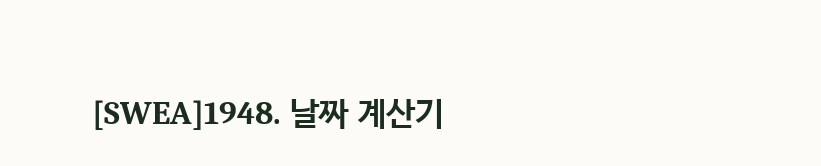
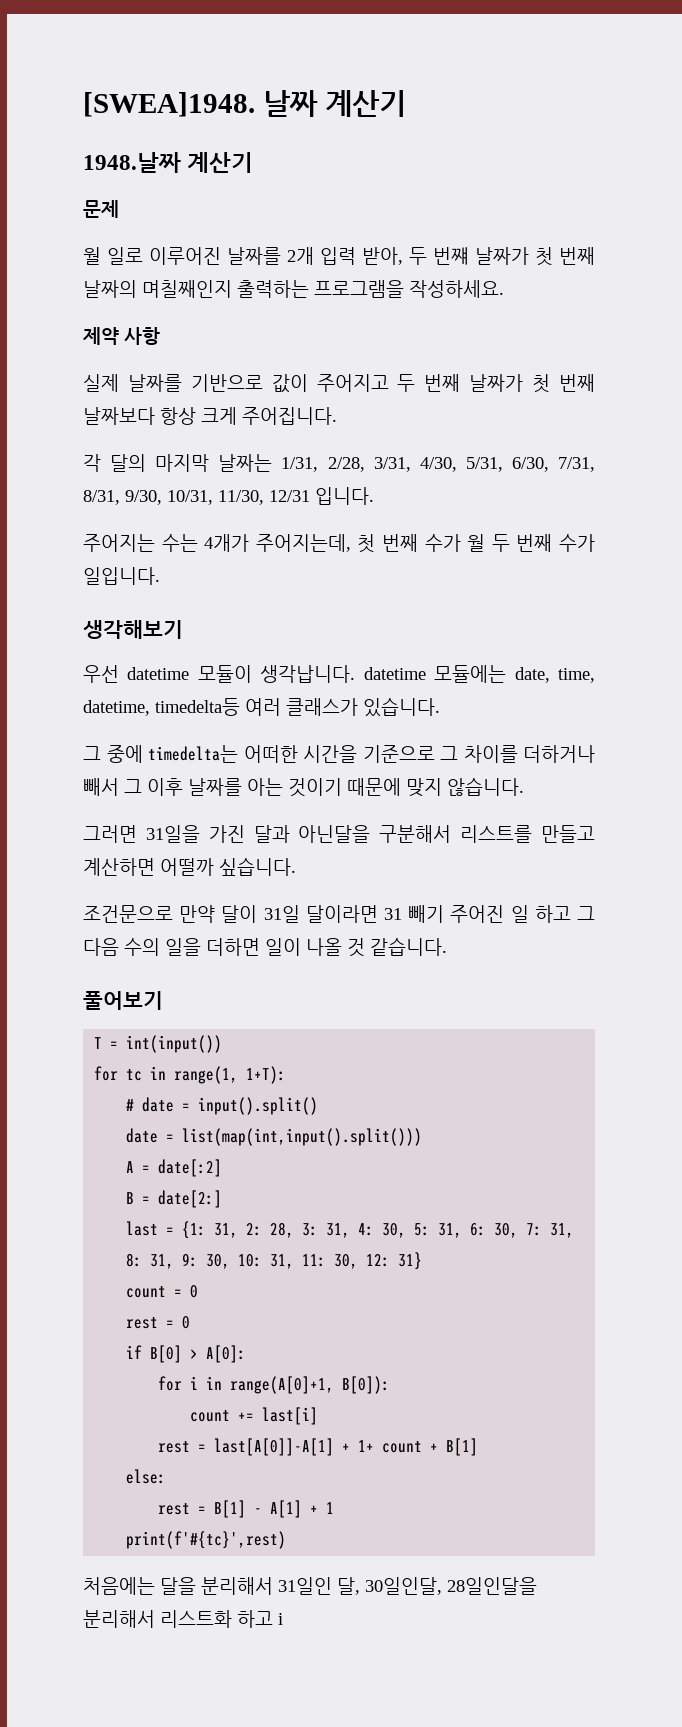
+ 1948.날짜 계산기
+ 문제
+ 월 일로 이루어진 날짜를 2개 입력 받아, 두 번쨰 날짜가 첫 번째 날짜의 며칠째인지 출력하는 프로그램을 작성하세요.
+ 제약 사항
+ 실제 날짜를 기반으로 값이 주어지고 두 번째 날짜가 첫 번째 날짜보다 항상 크게 주어집니다.
+ 각 달의 마지막 날짜는 1/31, 2/28, 3/31, 4/30, 5/31, 6/30, 7/31, 8/31, 9/30, 10/31, 11/30, 12/31 입니다.
+ 주어지는 수는 4개가 주어지는데, 첫 번째 수가 월 두 번째 수가 일입니다.
+ 생각해보기
+ 우선 datetime 모듈이 생각납니다. datetime 모듈에는 date, time, datetime, timedelta등 여러 클래스가 있습니다.
+ 그 중에 timedelta는 어떠한 시간을 기준으로 그 차이를 더하거나 빼서 그 이후 날짜를 아는 것이기 때문에 맞지 않습니다.
+ 그러면 31일을 가진 달과 아닌달을 구분해서 리스트를 만들고 계산하면 어떨까 싶습니다.
+ 조건문으로 만약 달이 31일 달이라면 31 빼기 주어진 일 하고 그 다음 수의 일을 더하면 일이 나올 것 같습니다.
+ 풀어보기
+ T = int(input())
+ for tc in range(1, 1+T):
+ # date = input().split()
+ date = list(map(int,input().split()))
+ A = date[:2]
+ B = date[2:]
+ last = {1: 31, 2: 28, 3: 31, 4: 30, 5: 31, 6: 30, 7: 31, 8: 31, 9: 30, 10: 31, 11: 30, 12: 31}
+ count = 0
+ rest = 0
+ if B[0] > A[0]:
+ for i in range(A[0]+1, B[0]):
+ count += last[i]
+ rest = last[A[0]]-A[1] + 1+ count + B[1]
+ else:
+ rest = B[1] - A[1] + 1
+ print(f'#{tc}',rest)
+ 처음에는 달을 분리해서 31일인 달, 30일인달, 28일인달을 분리해서 리스트화 하고 i

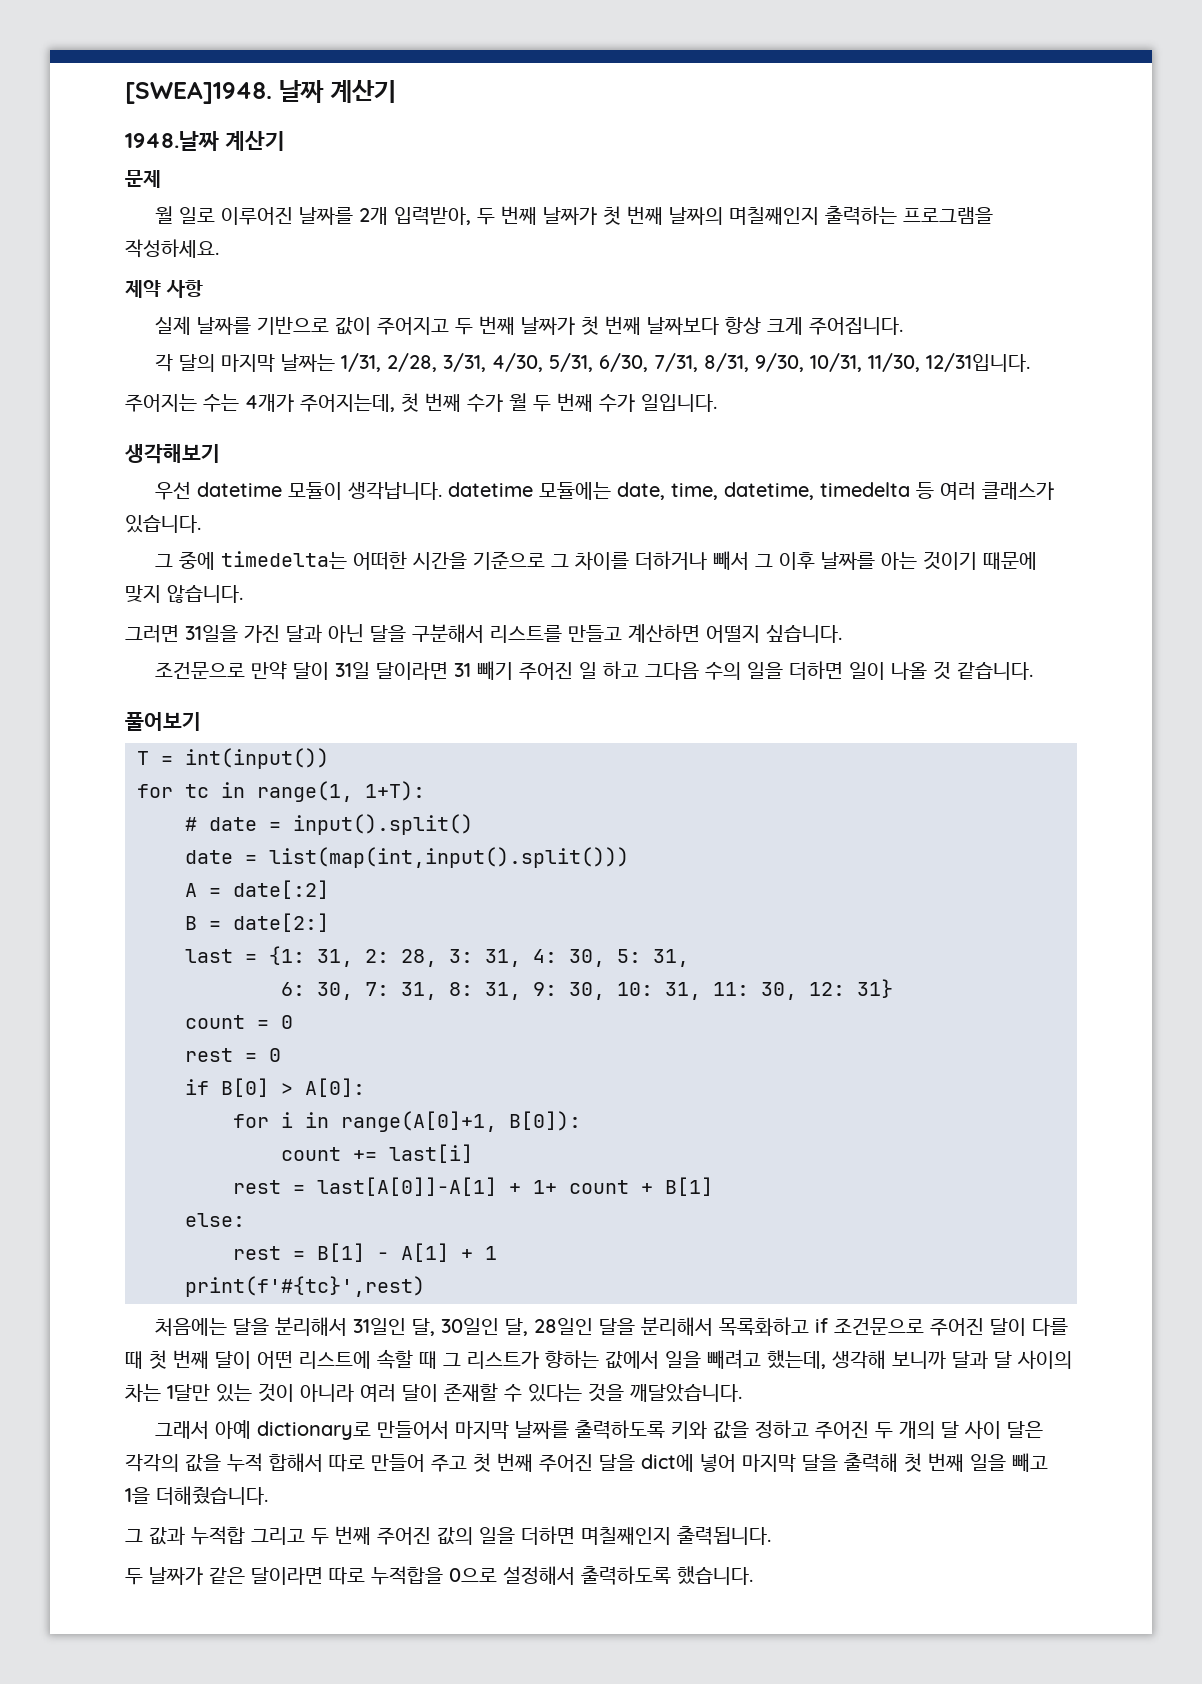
- 월 일로 이루어진 날짜를 2개 입력 받아, 두 번쨰 날짜가 첫 번째 날짜의 며칠째인지 출력하는 프로그램을 작성하세요.
+ 월 일로 이루어진 날짜를 2개 입력받아, 두 번째 날짜가 첫 번째 날짜의 며칠째인지 출력하는 프로그램을 작성하세요.
- 각 달의 마지막 날짜는 1/31, 2/28, 3/31, 4/30, 5/31, 6/30, 7/31, 8/31, 9/30, 10/31, 11/30, 12/31 입니다.
+ 각 달의 마지막 날짜는 1/31, 2/28, 3/31, 4/30, 5/31, 6/30, 7/31, 8/31, 9/30, 10/31, 11/30, 12/31입니다.
- 우선 datetime 모듈이 생각납니다. datetime 모듈에는 date, time, datetime, timedelta등 여러 클래스가 있습니다.
+ 우선 datetime 모듈이 생각납니다. datetime 모듈에는 date, time, datetime, timedelta 등 여러 클래스가 있습니다.
- 그러면 31일을 가진 달과 아닌달을 구분해서 리스트를 만들고 계산하면 어떨까 싶습니다.
+ 그러면 31일을 가진 달과 아닌 달을 구분해서 리스트를 만들고 계산하면 어떨지 싶습니다.
- 조건문으로 만약 달이 31일 달이라면 31 빼기 주어진 일 하고 그 다음 수의 일을 더하면 일이 나올 것 같습니다.
+ 조건문으로 만약 달이 31일 달이라면 31 빼기 주어진 일 하고 그다음 수의 일을 더하면 일이 나올 것 같습니다.
- last = {1: 31, 2: 28, 3: 31, 4: 30, 5: 31, 6: 30, 7: 31, 8: 31, 9: 30, 10: 31, 11: 30, 12: 31}
+ last = {1: 31, 2: 28, 3: 31, 4: 30, 5: 31,
+ 6: 30, 7: 31, 8: 31, 9: 30, 10: 31, 11: 30, 12: 31}
- 처음에는 달을 분리해서 31일인 달, 30일인달, 28일인달을 분리해서 리스트화 하고 i
+ 처음에는 달을 분리해서 31일인 달, 30일인 달, 28일인 달을 분리해서 목록화하고 if 조건문으로 주어진 달이 다를 때 첫 번째 달이 어떤 리스트에 속할 때 그 리스트가 향하는 값에서 일을 빼려고 했는데, 생각해 보니까 달과 달 사이의 차는 1달만 있는 것이 아니라 여러 달이 존재할 수 있다는 것을 깨달았습니다.
+ 그래서 아예 dictionary로 만들어서 마지막 날짜를 출력하도록 키와 값을 정하고 주어진 두 개의 달 사이 달은 각각의 값을 누적 합해서 따로 만들어 주고 첫 번째 주어진 달을 dict에 넣어 마지막 달을 출력해 첫 번째 일을 빼고 1을 더해줬습니다.
+ 그 값과 누적합 그리고 두 번째 주어진 값의 일을 더하면 며칠째인지 출력됩니다.
+ 두 날짜가 같은 달이라면 따로 누적합을 0으로 설정해서 출력하도록 했습니다.

